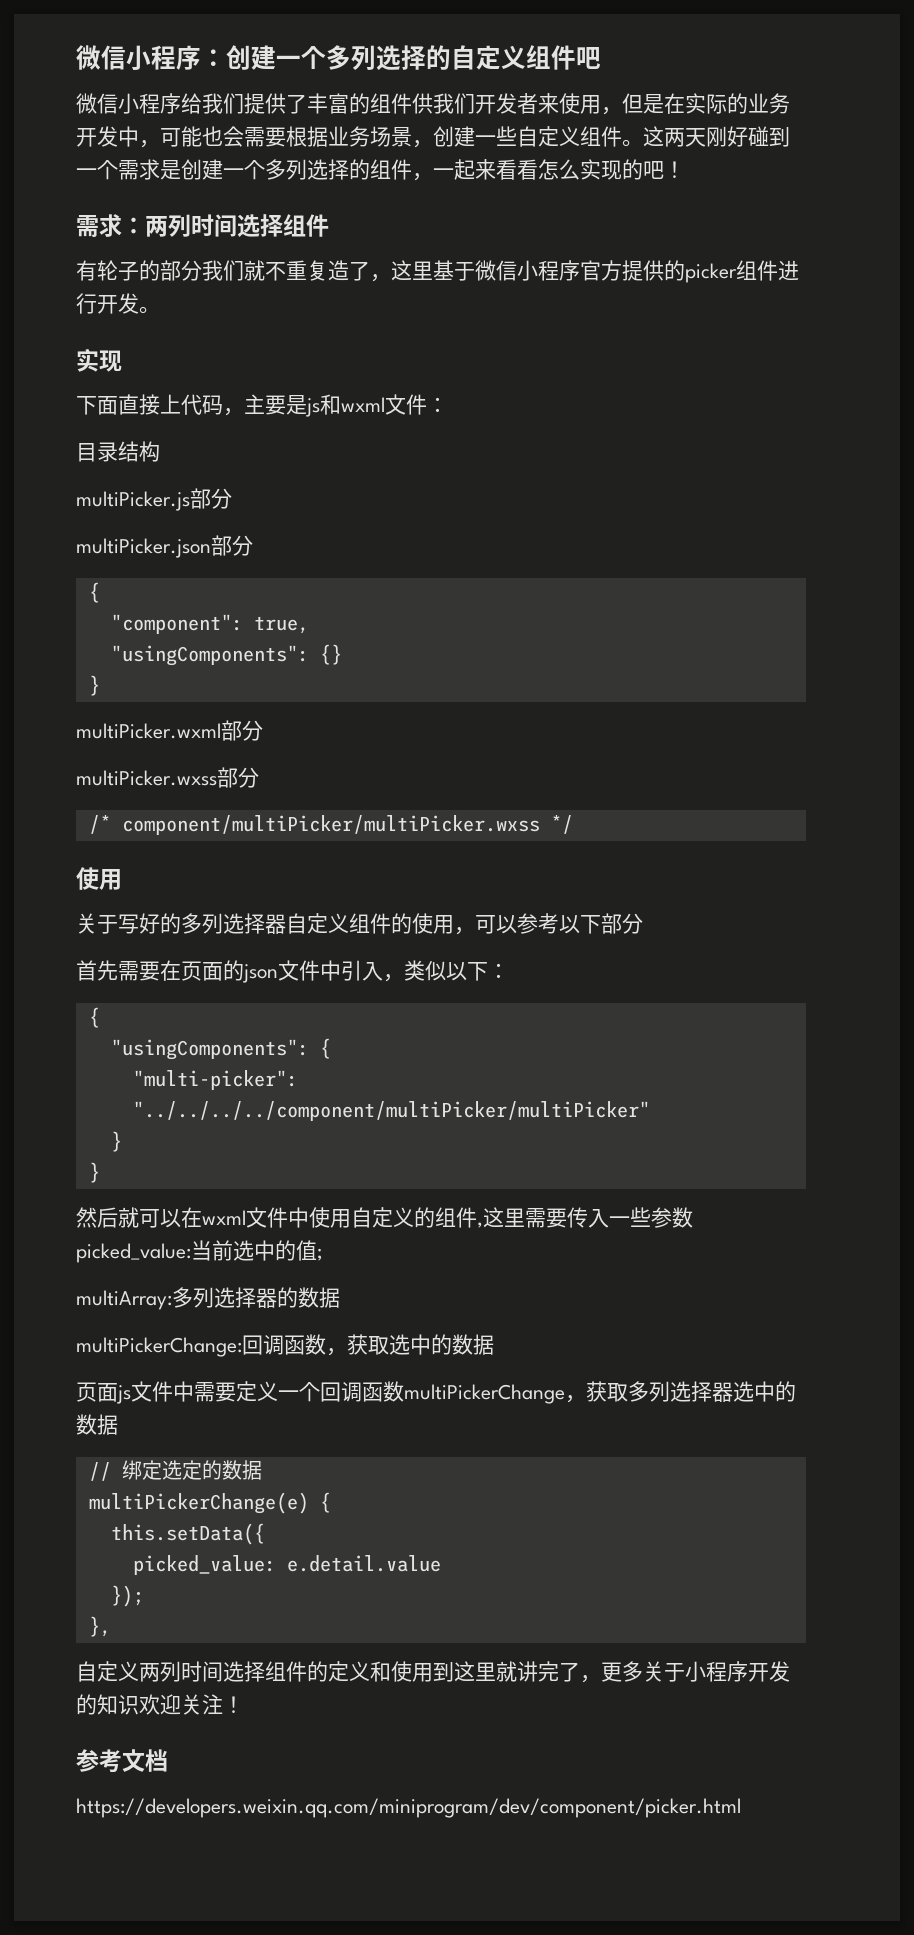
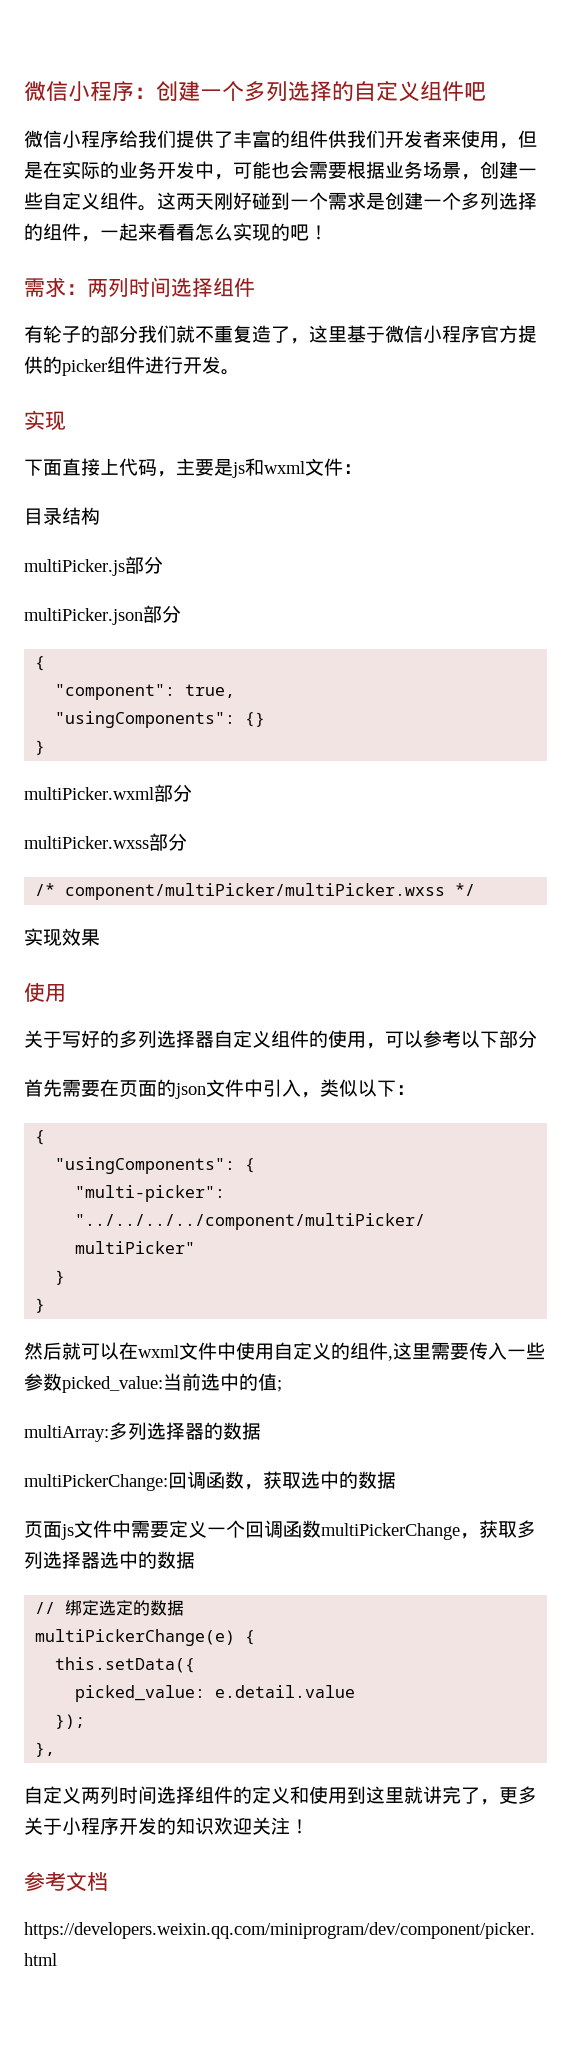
+ 实现效果

